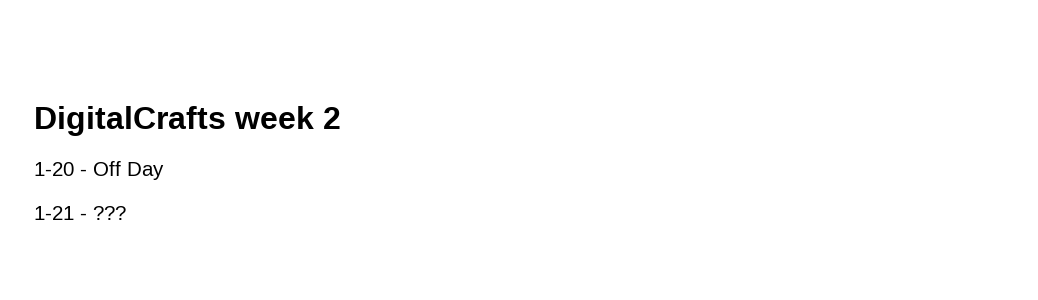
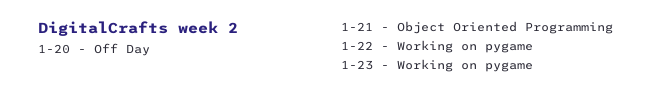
- 1-21 - ???
+ 1-21 - Object Oriented Programming
+ 1-22 - Working on pygame
+ 1-23 - Working on pygame

